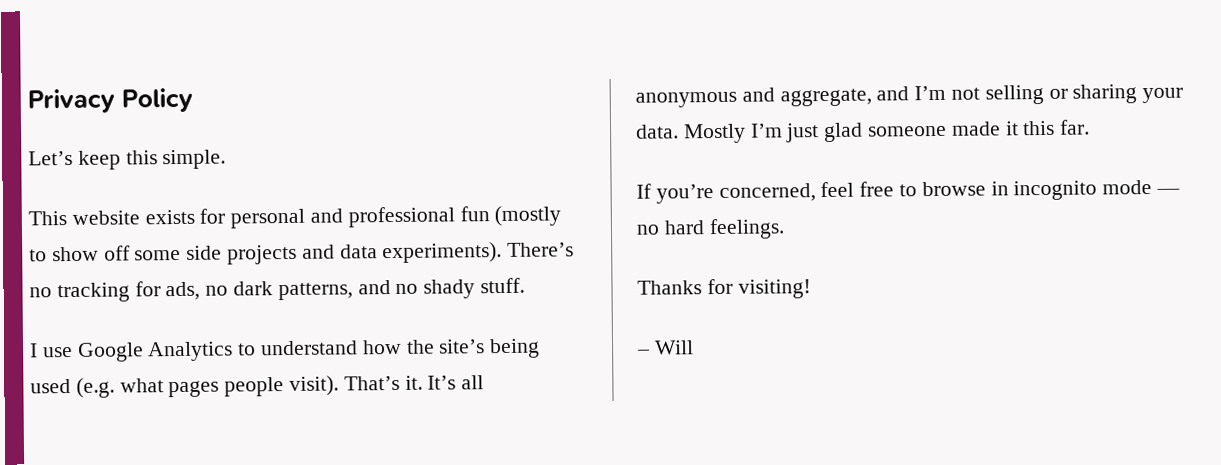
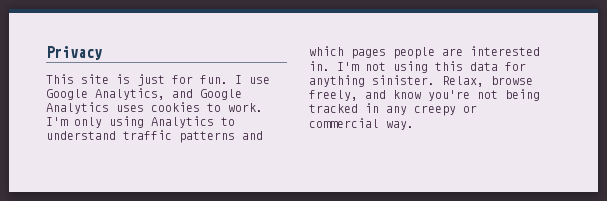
- Privacy Policy
- Let’s keep this simple.
- This website exists for personal and professional fun (mostly to show off some side projects and data experiments). There’s no tracking for ads, no dark patterns, and no shady stuff.
- I use Google Analytics to understand how the site’s being used (e.g. what pages people visit). That’s it. It’s all anonymous and aggregate, and I’m not selling or sharing your data. Mostly I’m just glad someone made it this far.
- If you’re concerned, feel free to browse in incognito mode — no hard feelings.
- Thanks for visiting!
- – Will
+ Privacy
+ This site is just for fun. I use Google Analytics, and Google Analytics uses cookies to work. I'm only using Analytics to understand traffic patterns and which pages people are interested in. I'm not using this data for anything sinister. Relax, browse freely, and know you're not being tracked in any creepy or commercial way.

